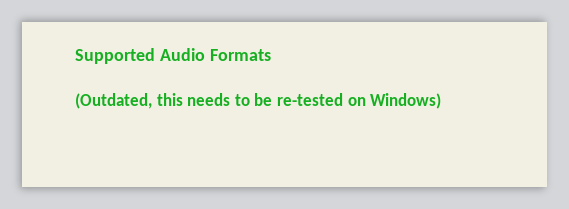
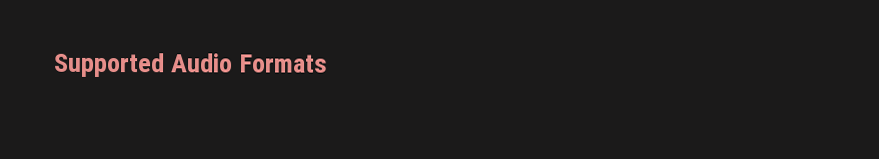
- (Outdated, this needs to be re-tested on Windows)

